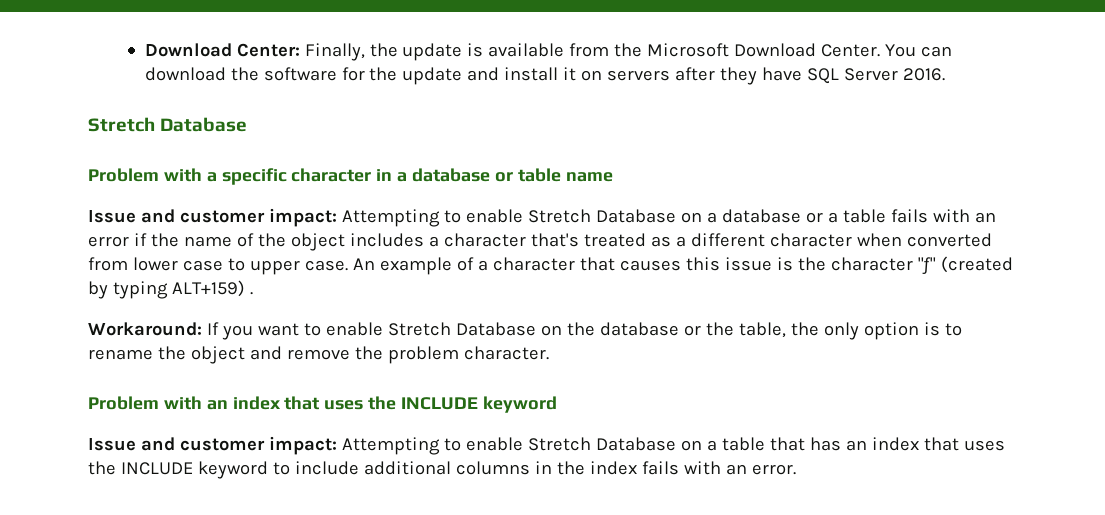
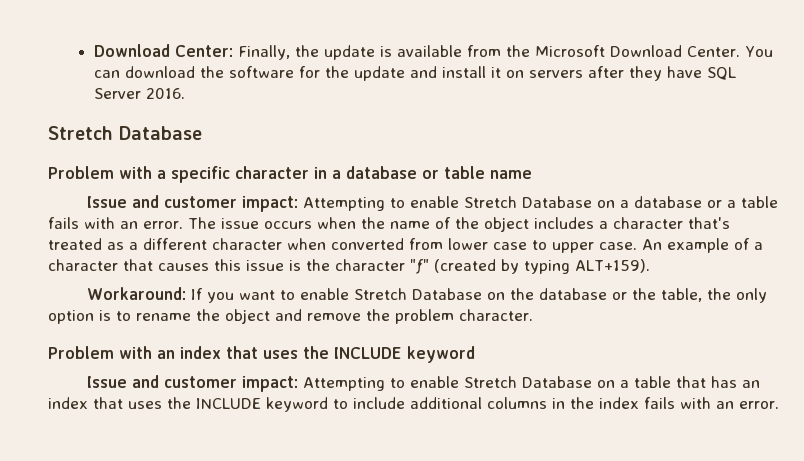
- Issue and customer impact: Attempting to enable Stretch Database on a database or a table fails with an error if the name of the object includes a character that's treated as a different character when converted from lower case to upper case.
+ Issue and customer impact: Attempting to enable Stretch Database on a database or a table fails with an error. The issue occurs when the name of the object includes a character that's treated as a different character when converted from lower case to upper case.
- An example of a character that causes this issue is the character "ƒ" (created by typing ALT+159) .
+ An example of a character that causes this issue is the character "ƒ" (created by typing ALT+159).

